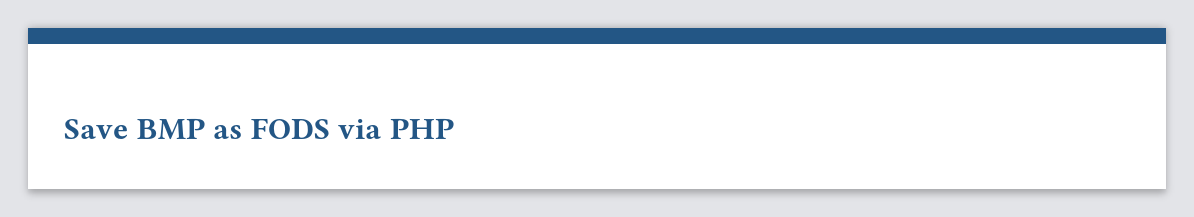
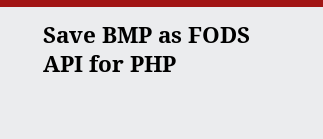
- Save BMP as FODS via PHP
+ Save BMP as FODS API for PHP

